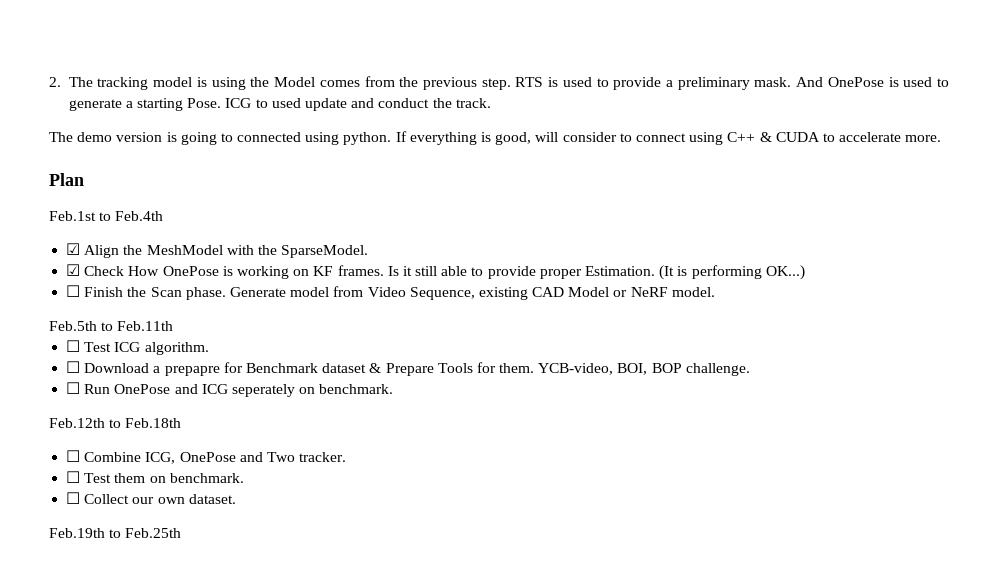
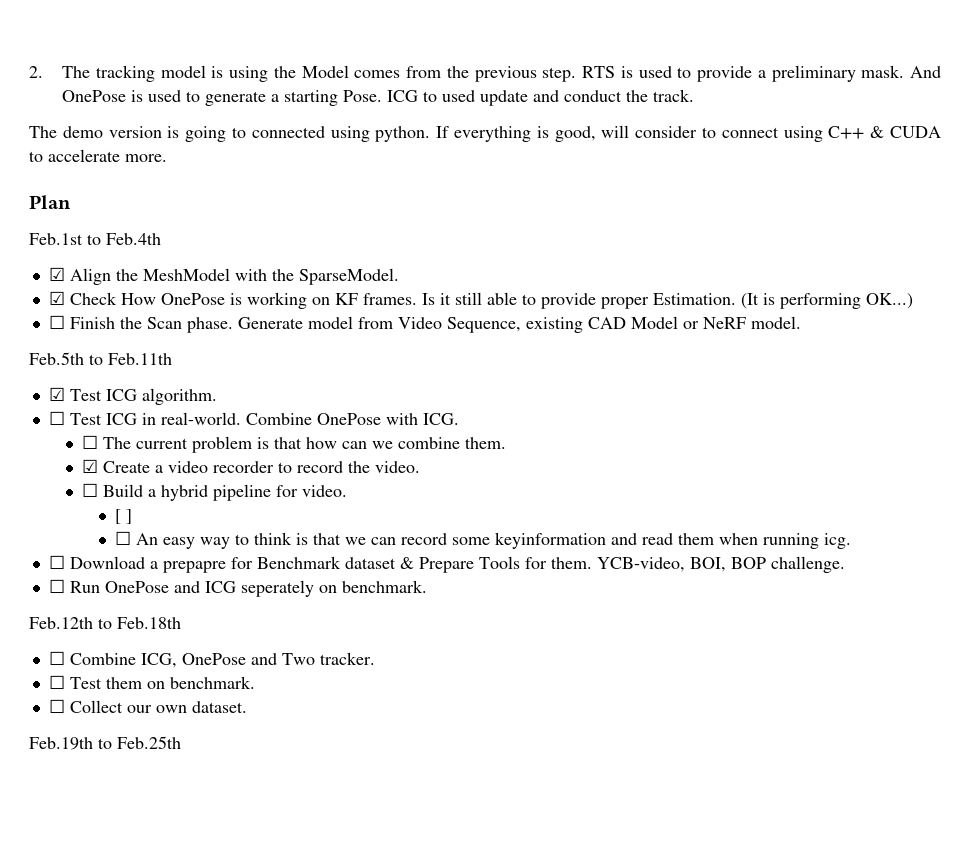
+ ☑ Test ICG algorithm.
- ☐ Test ICG algorithm.
+ ☐ Test ICG in real-world. Combine OnePose with ICG.
+ ☐ The current problem is that how can we combine them.
+ ☑ Create a video recorder to record the video.
+ ☐ Build a hybrid pipeline for video.
+ [ ]
+ ☐ An easy way to think is that we can record some keyinformation and read them when running icg.

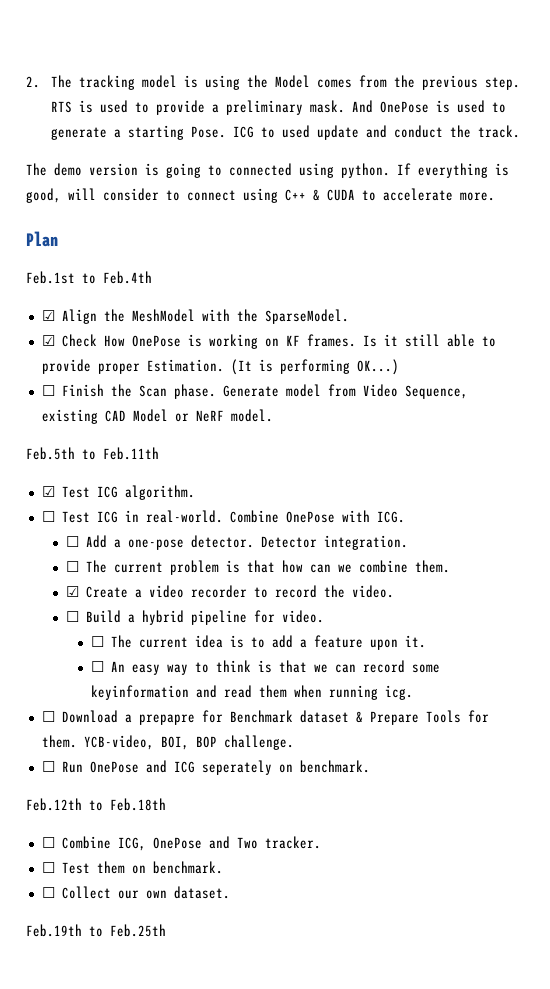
+ ☐ Add a one-pose detector. Detector integration.
- [ ]
+ ☐ The current idea is to add a feature upon it.

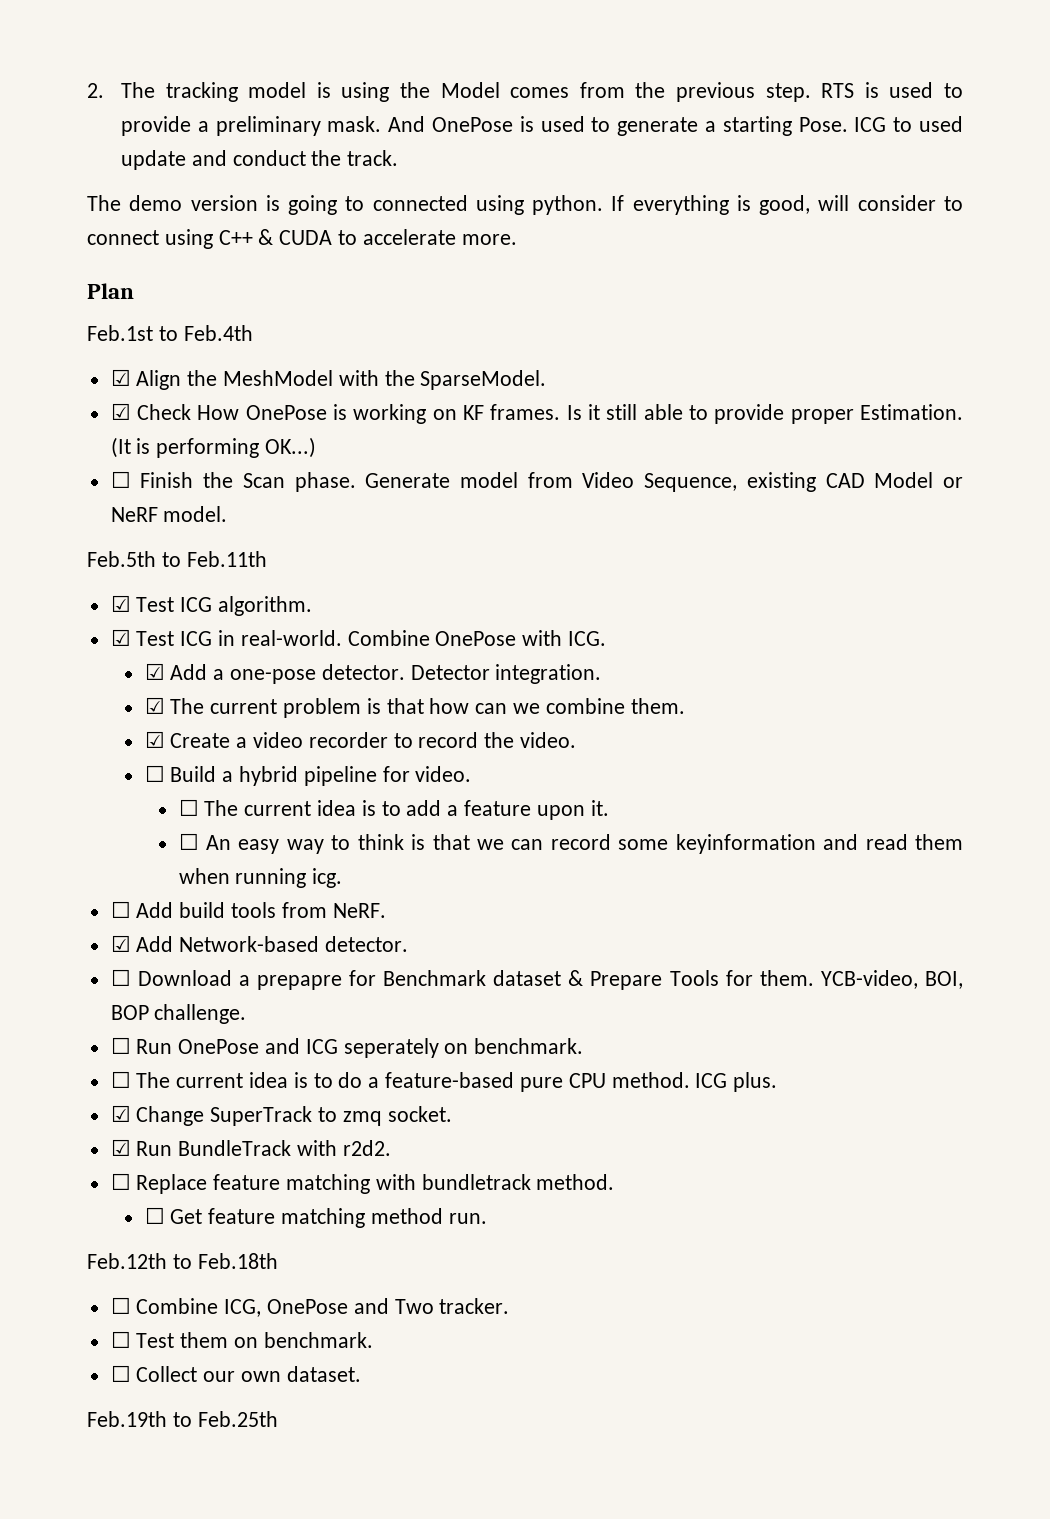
- ☐ Test ICG in real-world.
+ ☑ Test ICG in real-world.
- ☐ Add a one-pose detector.
+ ☑ Add a one-pose detector.
- ☐ The current problem is that how can we combine them.
+ ☑ The current problem is that how can we combine them.
+ ☐ Add build tools from NeRF.
+ ☑ Add Network-based detector.
+ ☐ The current idea is to do a feature-based pure CPU method. ICG plus.
+ ☑ Change SuperTrack to zmq socket.
+ ☑ Run BundleTrack with r2d2.
+ ☐ Replace feature matching with bundletrack method.
+ ☐ Get feature matching method run.

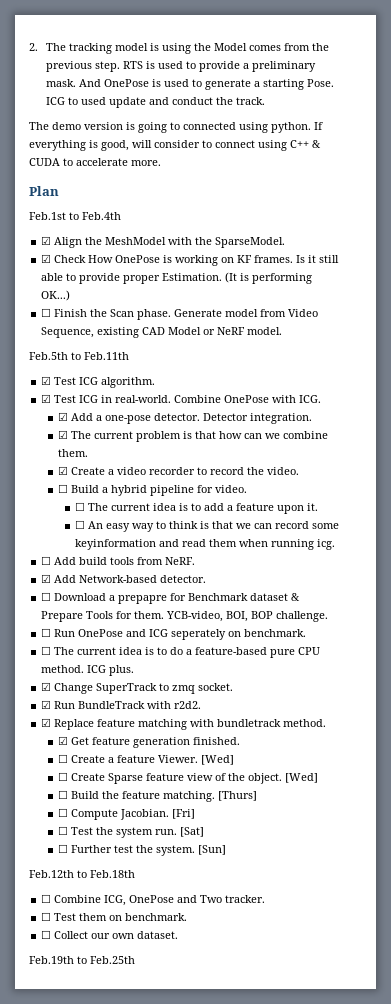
- ☐ Replace feature matching with bundletrack method.
+ ☑ Replace feature matching with bundletrack method.
- ☐ Get feature matching method run.
+ ☑ Get feature generation finished.
+ ☐ Create a feature Viewer. [Wed]
+ ☐ Create Sparse feature view of the object. [Wed]
+ ☐ Build the feature matching. [Thurs]
+ ☐ Compute Jacobian. [Fri]
+ ☐ Test the system run. [Sat]
+ ☐ Further test the system. [Sun]

